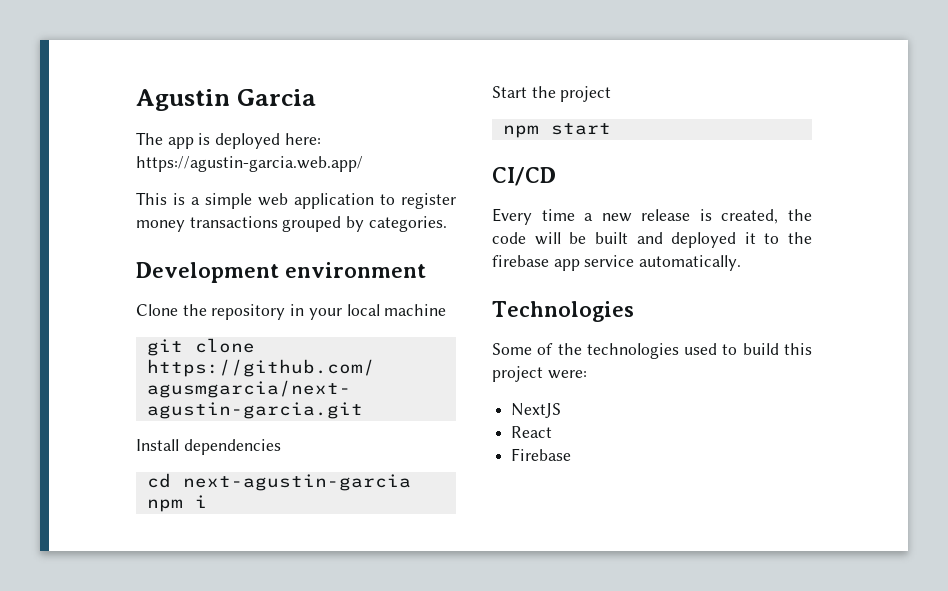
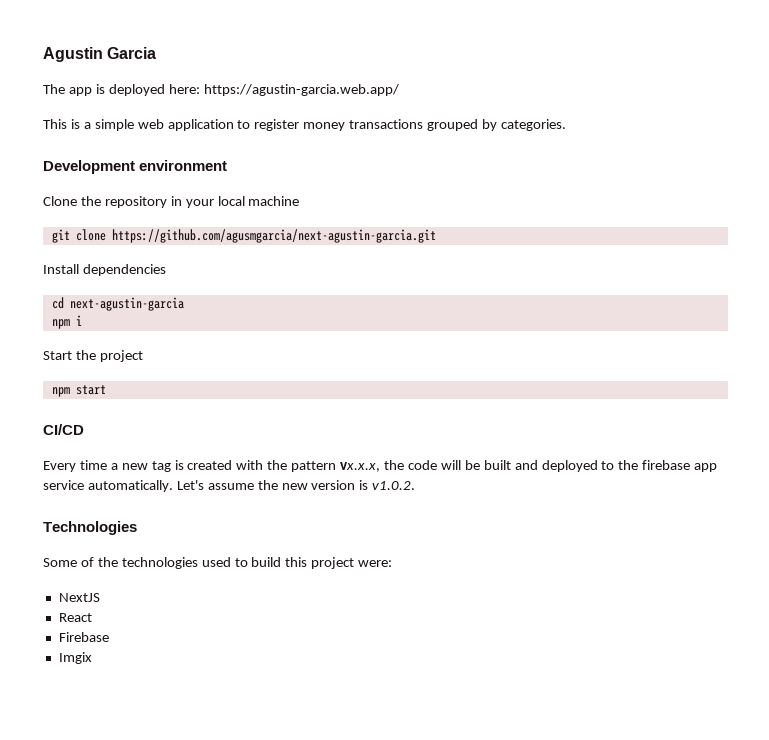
- Every time a new release is created, the code will be built and deployed it to the firebase app service automatically.
+ Every time a new tag is created with the pattern vx.x.x, the code will be built and deployed to the firebase app service automatically. Let's assume the new version is v1.0.2.
+ Imgix

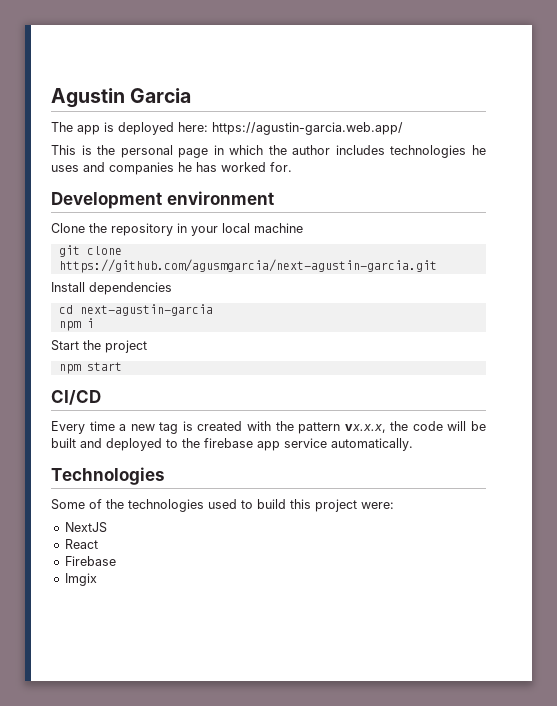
- This is a simple web application to register money transactions grouped by categories.
+ This is the personal page in which the author includes technologies he uses and companies he has worked for.
- Let's assume the new version is v1.0.2.

